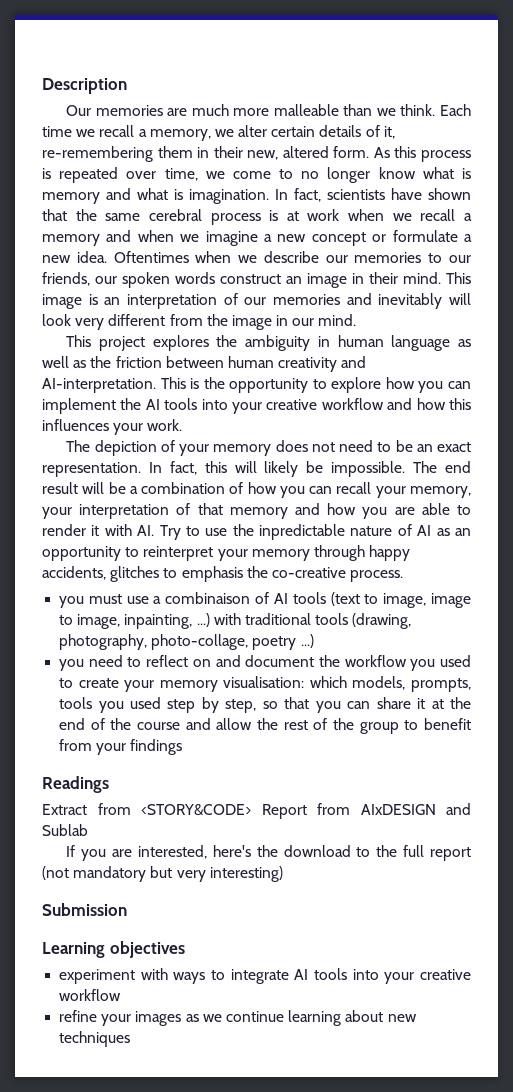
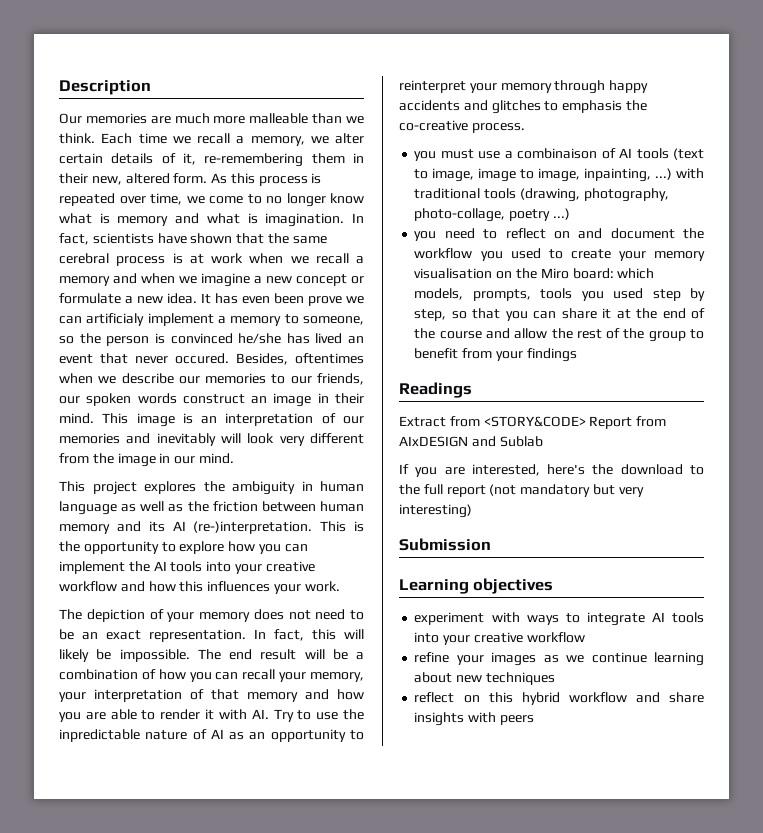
- Oftentimes when we describe our memories to our friends, our spoken words construct an image in their mind.
+ It has even been prove we can artificialy implement a memory to someone, so the person is convinced he/she has lived an event that never occured. Besides, oftentimes when we describe our memories to our friends, our spoken words construct an image in their mind.
- This project explores the ambiguity in human language as well as the friction between human creativity and AI-interpretation.
+ This project explores the ambiguity in human language as well as the friction between human memory and its AI (re-)interpretation.
- The end result will be a combination of how you can recall your memory, your interpretation of that memory and how you are able to render it with AI. Try to use the inpredictable nature of AI as an opportunity to reinterpret your memory through happy accidents, glitches to emphasis the co-creative process.
+ The end result will be a combination of how you can recall your memory, your interpretation of that memory and how you are able to render it with AI. Try to use the inpredictable nature of AI as an opportunity to reinterpret your memory through happy accidents and glitches to emphasis the co-creative process.
- you need to reflect on and document the workflow you used to create your memory visualisation: which models, prompts, tools you used step by step, so that you can share it at the end of the course and allow the rest of the group to benefit from your findings
+ you need to reflect on and document the workflow you used to create your memory visualisation on the Miro board: which models, prompts, tools you used step by step, so that you can share it at the end of the course and allow the rest of the group to benefit from your findings
+ reflect on this hybrid workflow and share insights with peers

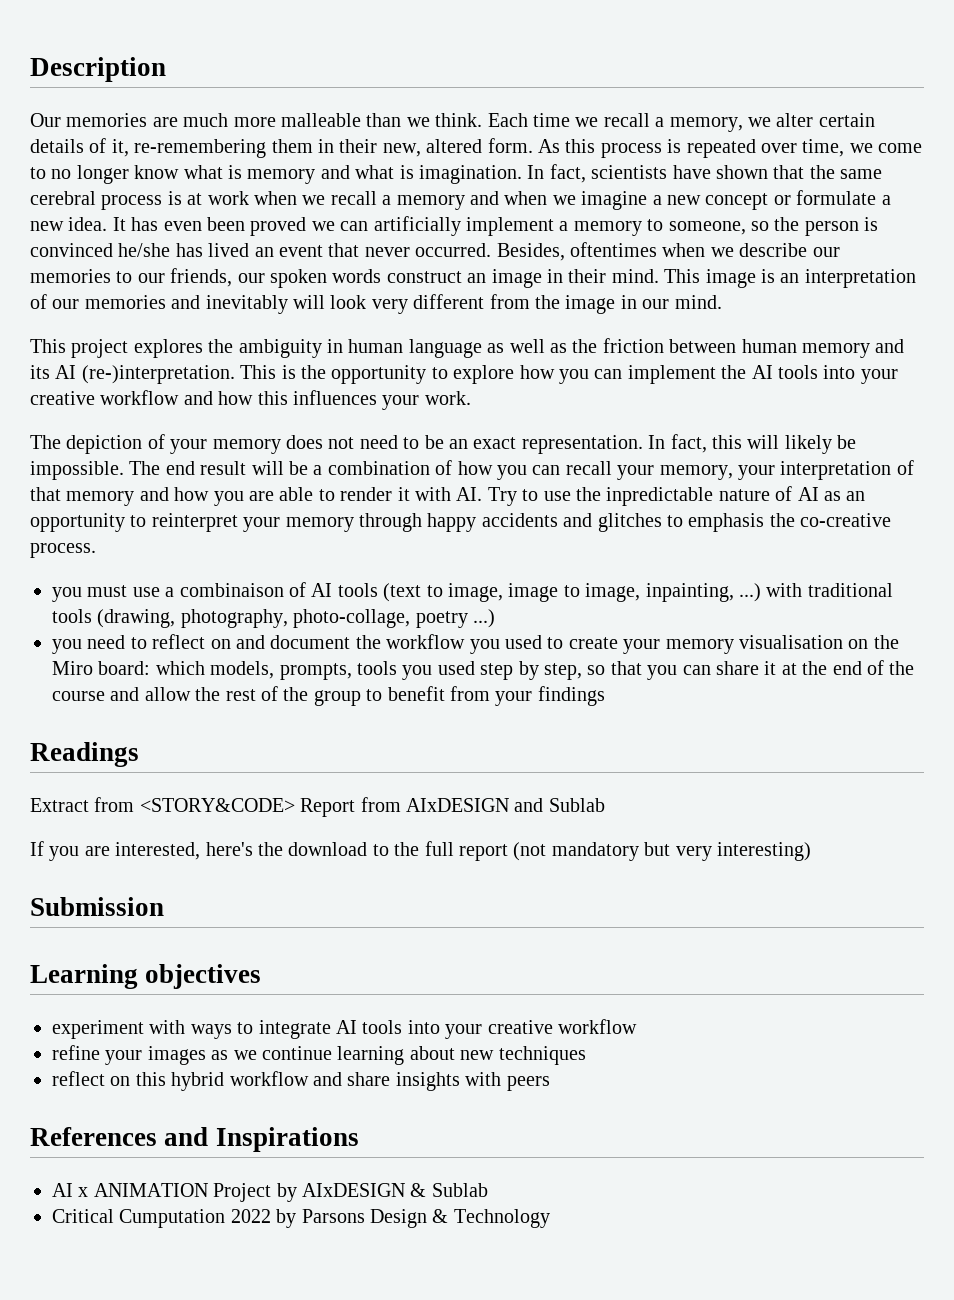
- It has even been prove we can artificialy implement a memory to someone, so the person is convinced he/she has lived an event that never occured.
+ It has even been proved we can artificially implement a memory to someone, so the person is convinced he/she has lived an event that never occurred.
+ References and Inspirations
+ AI x ANIMATION Project by AIxDESIGN & Sublab
+ Critical Cumputation 2022 by Parsons Design & Technology

